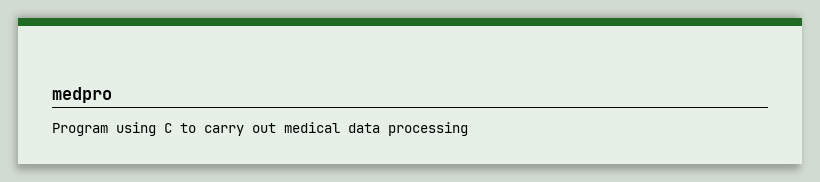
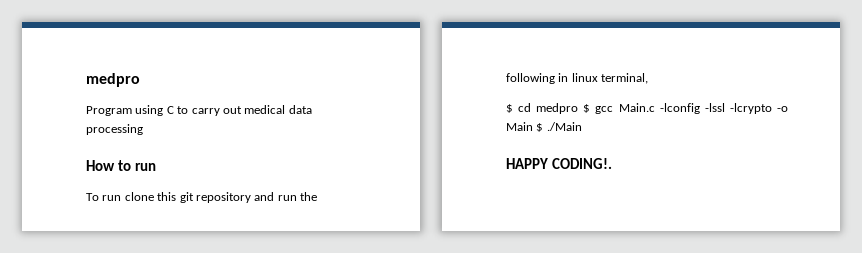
+ How to run
+ To run clone this git repository and run the following in linux terminal,
+ $ cd medpro $ gcc Main.c -lconfig -lssl -lcrypto -o Main $ ./Main
+ HAPPY CODING!.

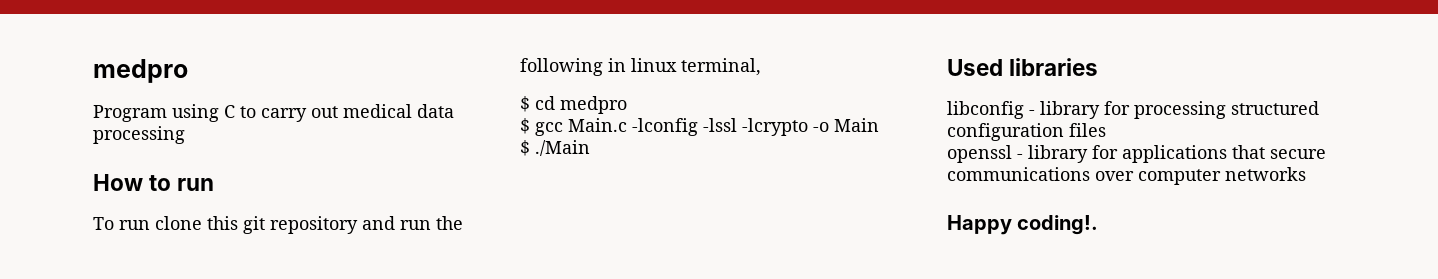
- $ cd medpro $ gcc Main.c -lconfig -lssl -lcrypto -o Main $ ./Main
+ $ cd medpro
+ $ gcc Main.c -lconfig -lssl -lcrypto -o Main
+ $ ./Main
- HAPPY CODING!.
+ Used libraries
+ libconfig - library for processing structured configuration files
+ openssl - library for applications that secure communications over computer networks
+ Happy coding!.

